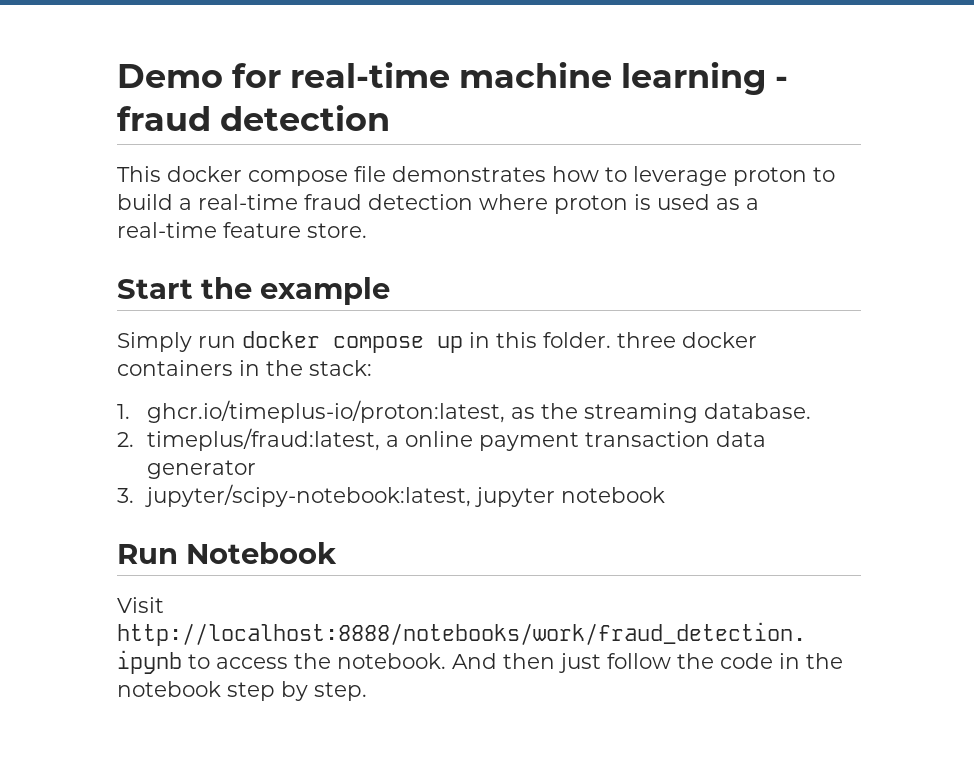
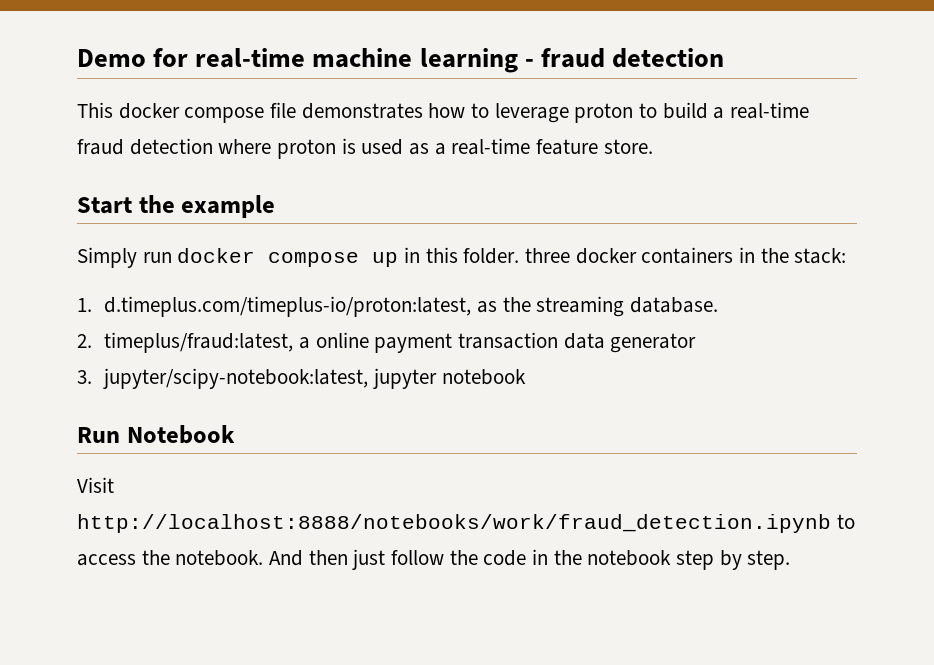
- 1. ghcr.io/timeplus-io/proton:latest, as the streaming database.
+ 1. d.timeplus.com/timeplus-io/proton:latest, as the streaming database.

